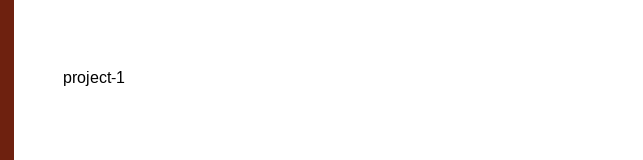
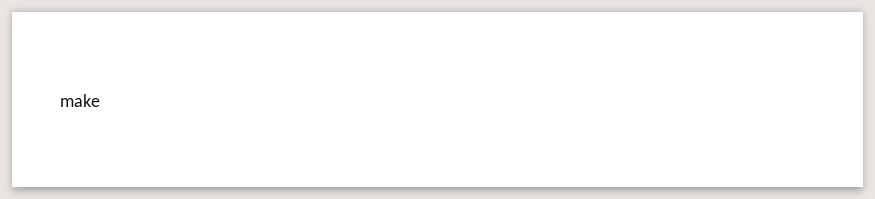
- project-1
+ make

